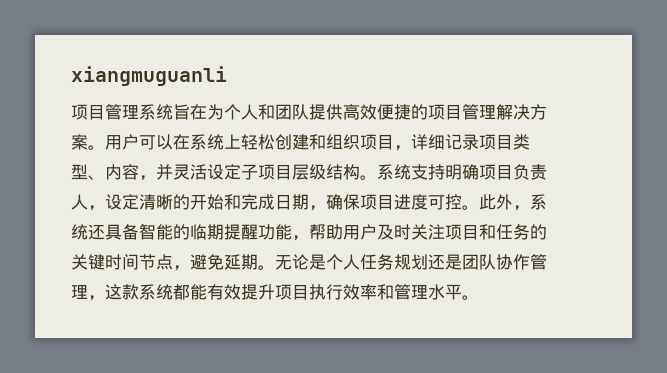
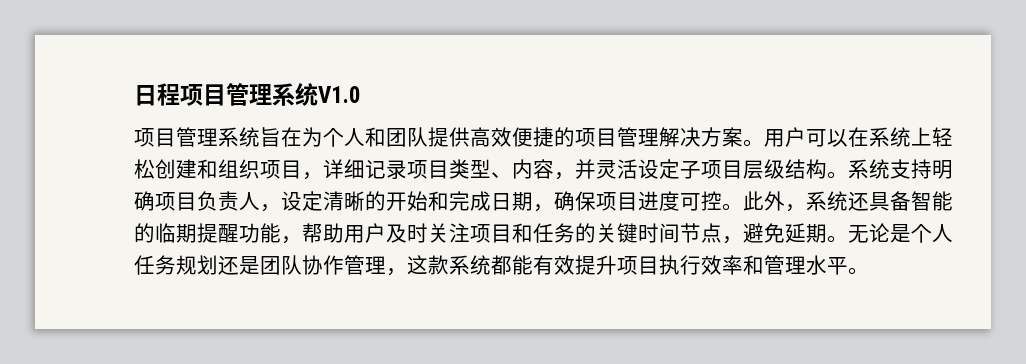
- xiangmuguanli
+ 日程项目管理系统V1.0

